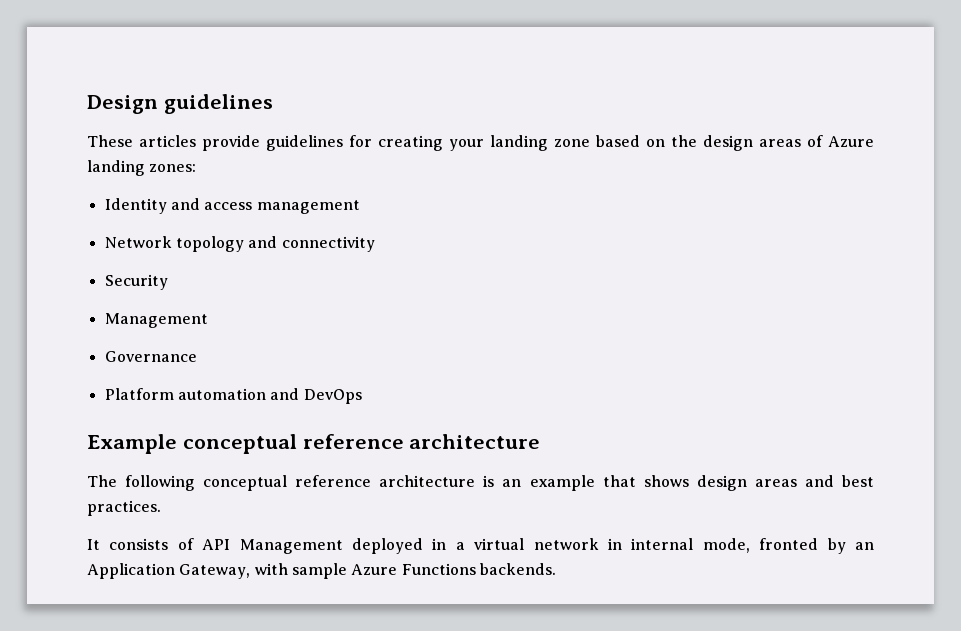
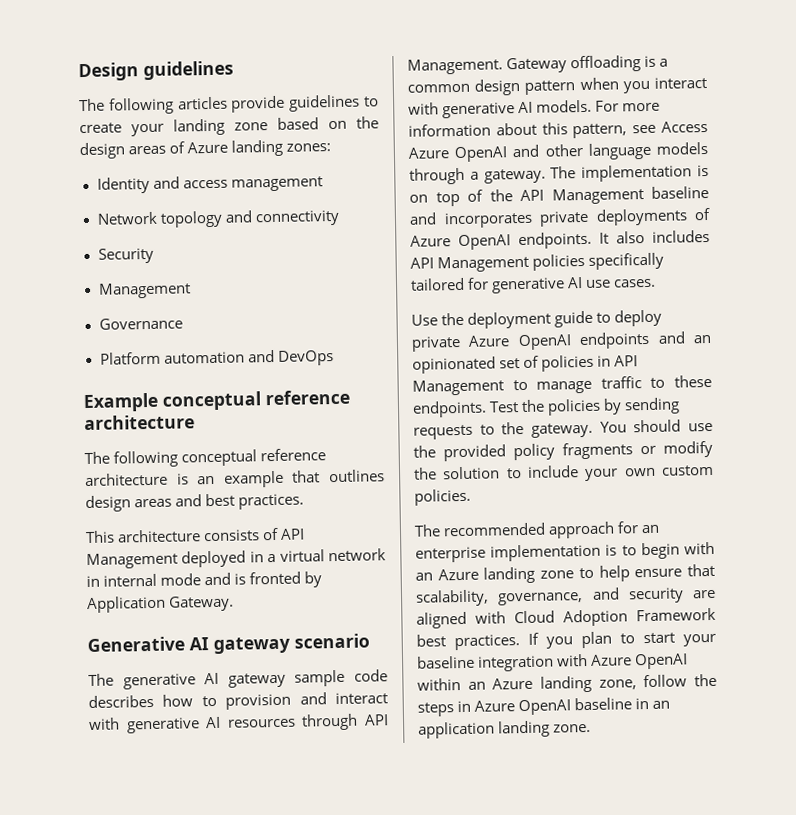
- These articles provide guidelines for creating your landing zone based on the design areas of Azure landing zones:
+ The following articles provide guidelines to create your landing zone based on the design areas of Azure landing zones:
- The following conceptual reference architecture is an example that shows design areas and best practices.
+ The following conceptual reference architecture is an example that outlines design areas and best practices.
- It consists of API Management deployed in a virtual network in internal mode, fronted by an Application Gateway, with sample Azure Functions backends.
+ This architecture consists of API Management deployed in a virtual network in internal mode and is fronted by Application Gateway.
+ Generative AI gateway scenario
+ The generative AI gateway sample code describes how to provision and interact with generative AI resources through API Management. Gateway offloading is a common design pattern when you interact with generative AI models. For more information about this pattern, see Access Azure OpenAI and other language models through a gateway. The implementation is on top of the API Management baseline and incorporates private deployments of Azure OpenAI endpoints. It also includes API Management policies specifically tailored for generative AI use cases.
+ Use the deployment guide to deploy private Azure OpenAI endpoints and an opinionated set of policies in API Management to manage traffic to these endpoints. Test the policies by sending requests to the gateway. You should use the provided policy fragments or modify the solution to include your own custom policies.
+ The recommended approach for an enterprise implementation is to begin with an Azure landing zone to help ensure that scalability, governance, and security are aligned with Cloud Adoption Framework best practices. If you plan to start your baseline integration with Azure OpenAI within an Azure landing zone, follow the steps in Azure OpenAI baseline in an application landing zone.

